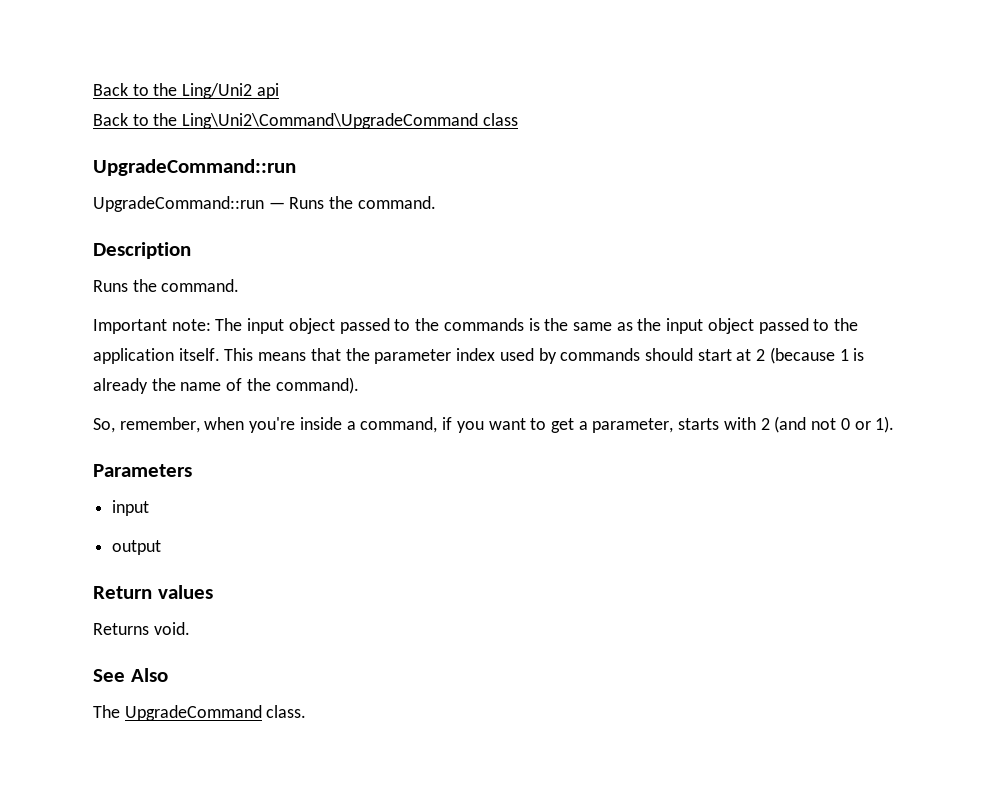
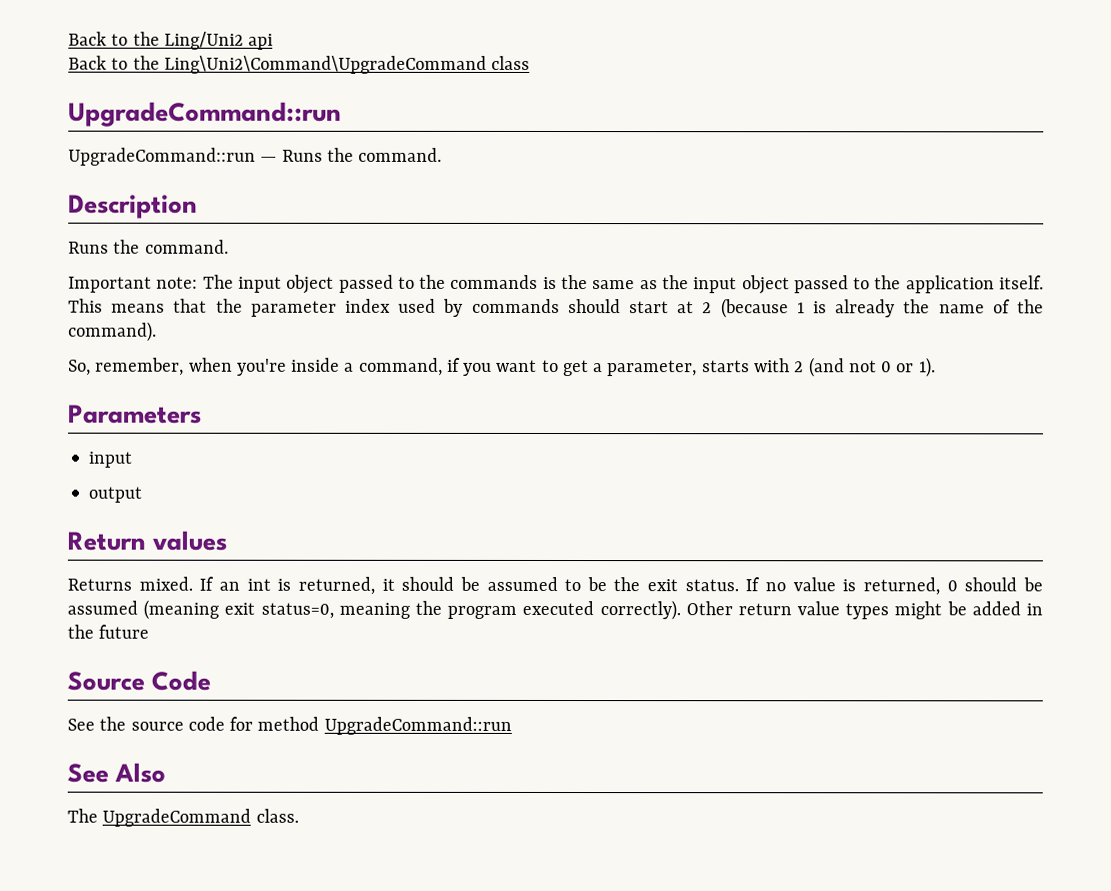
- Returns void.
+ Returns mixed. If an int is returned, it should be assumed to be the exit status. If no value is returned, 0 should be assumed (meaning exit status=0, meaning the program executed correctly). Other return value types might be added in the future
+ Source Code
+ See the source code for method UpgradeCommand::run

